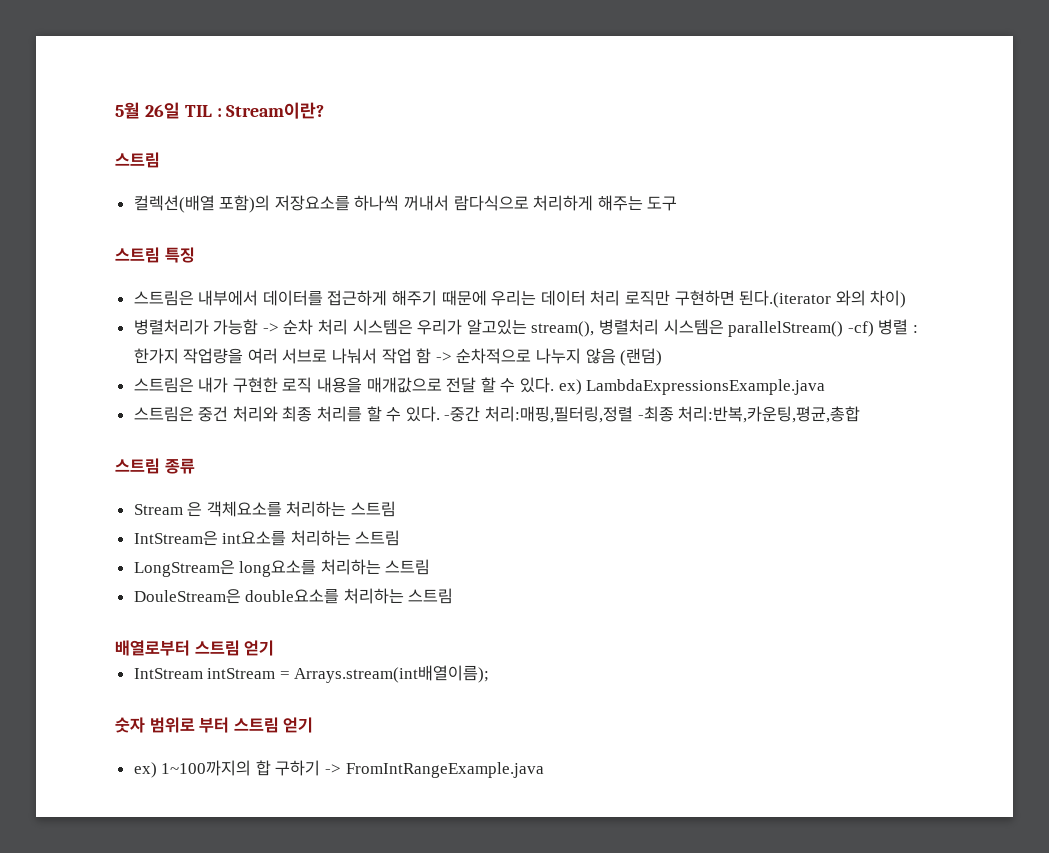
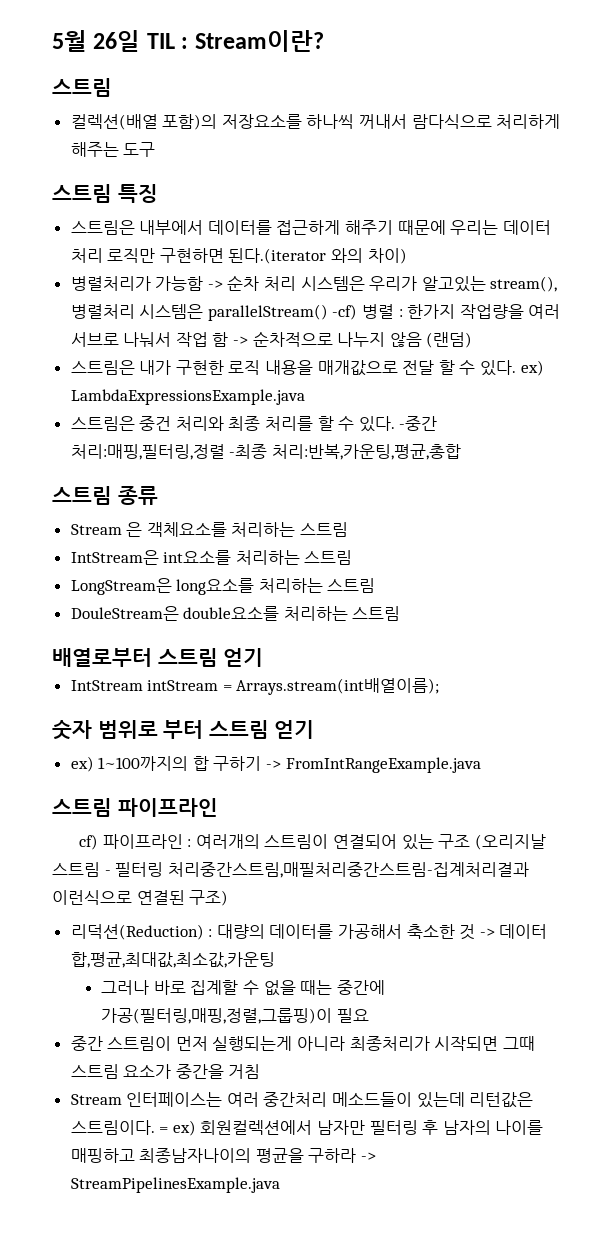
+ 스트림 파이프라인
+ cf) 파이프라인 : 여러개의 스트림이 연결되어 있는 구조 (오리지날 스트림 - 필터링 처리중간스트림,매필처리중간스트림-집계처리결과 이런식으로 연결된 구조)
+ 리덕션(Reduction) : 대량의 데이터를 가공해서 축소한 것 -> 데이터 합,평균,최대값,최소값,카운팅
+ 그러나 바로 집계할 수 없을 때는 중간에 가공(필터링,매핑,정렬,그룹핑)이 필요
+ 중간 스트림이 먼저 실행되는게 아니라 최종처리가 시작되면 그때 스트림 요소가 중간을 거침
+ Stream 인터페이스는 여러 중간처리 메소드들이 있는데 리턴값은 스트림이다. = ex) 회원컬렉션에서 남자만 필터링 후 남자의 나이를 매핑하고 최종남자나이의 평균을 구하라 -> StreamPipelinesExample.java

